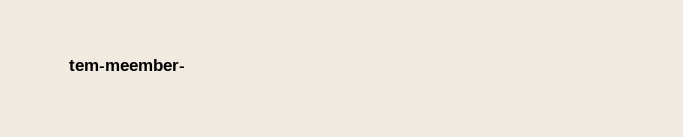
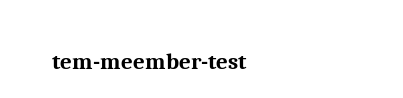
- tem-meember-
+ tem-meember-test

